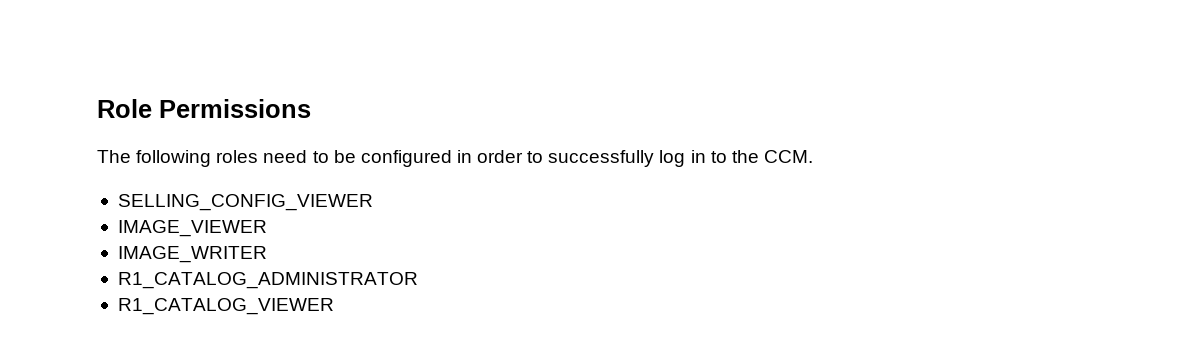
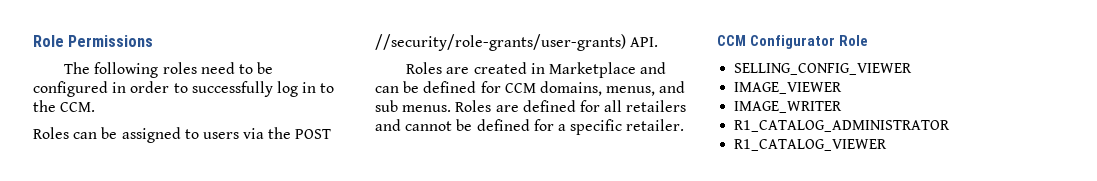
+ Roles can be assigned to users via the POST //security/role-grants/user-grants) API.
+ Roles are created in Marketplace and can be defined for CCM domains, menus, and sub menus. Roles are defined for all retailers and cannot be defined for a specific retailer.
+ CCM Configurator Role

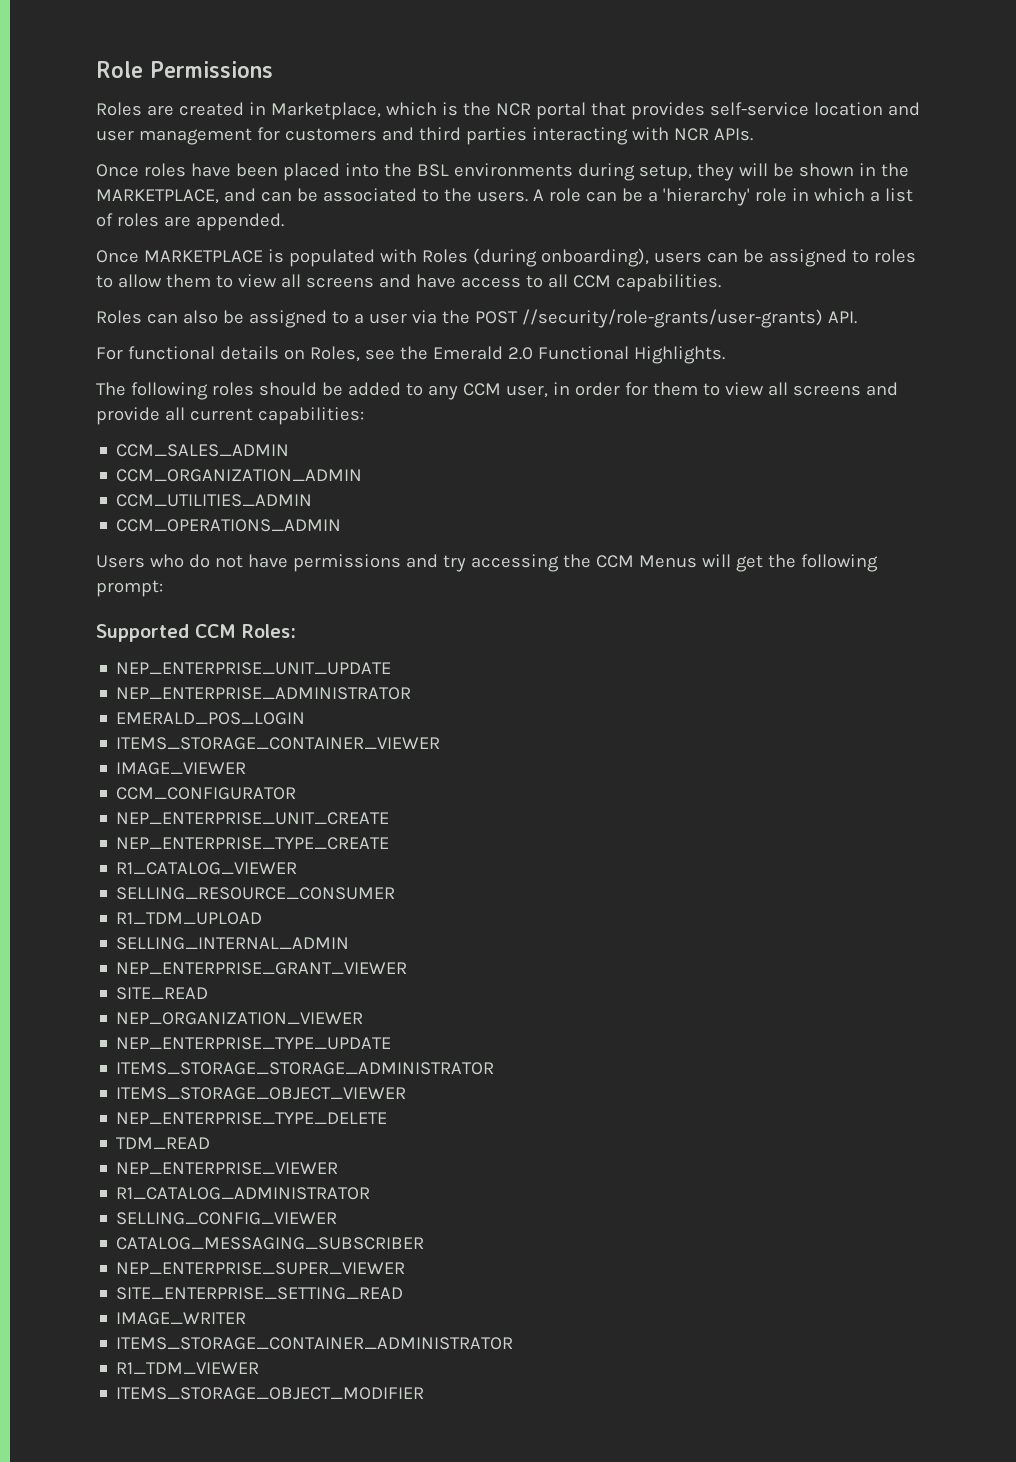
- The following roles need to be configured in order to successfully log in to the CCM.
- Roles can be assigned to users via the POST //security/role-grants/user-grants) API.
+ Roles are created in Marketplace, which is the NCR portal that provides self-service location and user management for customers and third parties interacting with NCR APIs.
+ Once roles have been placed into the BSL environments during setup, they will be shown in the MARKETPLACE, and can be associated to the users. A role can be a 'hierarchy' role in which a list of roles are appended.
+ Once MARKETPLACE is populated with Roles (during onboarding), users can be assigned to roles to allow them to view all screens and have access to all CCM capabilities.
+ Roles can also be assigned to a user via the POST //security/role-grants/user-grants) API.
- Roles are created in Marketplace and can be defined for CCM domains, menus, and sub menus. Roles are defined for all retailers and cannot be defined for a specific retailer.
- CCM Configurator Role
+ For functional details on Roles, see the Emerald 2.0 Functional Highlights.
+ The following roles should be added to any CCM user, in order for them to view all screens and provide all current capabilities:
+ CCM_SALES_ADMIN
+ CCM_ORGANIZATION_ADMIN
+ CCM_UTILITIES_ADMIN
+ CCM_OPERATIONS_ADMIN
+ Users who do not have permissions and try accessing the CCM Menus will get the following prompt:
+ Supported CCM Roles:
+ NEP_ENTERPRISE_UNIT_UPDATE
+ NEP_ENTERPRISE_ADMINISTRATOR
+ EMERALD_POS_LOGIN
+ ITEMS_STORAGE_CONTAINER_VIEWER
+ IMAGE_VIEWER
+ CCM_CONFIGURATOR
+ NEP_ENTERPRISE_UNIT_CREATE
+ NEP_ENTERPRISE_TYPE_CREATE
+ R1_CATALOG_VIEWER
+ SELLING_RESOURCE_CONSUMER
+ R1_TDM_UPLOAD
+ SELLING_INTERNAL_ADMIN
+ NEP_ENTERPRISE_GRANT_VIEWER
+ SITE_READ
+ NEP_ORGANIZATION_VIEWER
+ NEP_ENTERPRISE_TYPE_UPDATE
+ ITEMS_STORAGE_STORAGE_ADMINISTRATOR
+ ITEMS_STORAGE_OBJECT_VIEWER
+ NEP_ENTERPRISE_TYPE_DELETE
+ TDM_READ
+ NEP_ENTERPRISE_VIEWER
+ R1_CATALOG_ADMINISTRATOR
  SELLING_CONFIG_VIEWER
- IMAGE_VIEWER
+ CATALOG_MESSAGING_SUBSCRIBER
+ NEP_ENTERPRISE_SUPER_VIEWER
+ SITE_ENTERPRISE_SETTING_READ
  IMAGE_WRITER
- R1_CATALOG_ADMINISTRATOR
- R1_CATALOG_VIEWER
+ ITEMS_STORAGE_CONTAINER_ADMINISTRATOR
+ R1_TDM_VIEWER
+ ITEMS_STORAGE_OBJECT_MODIFIER

